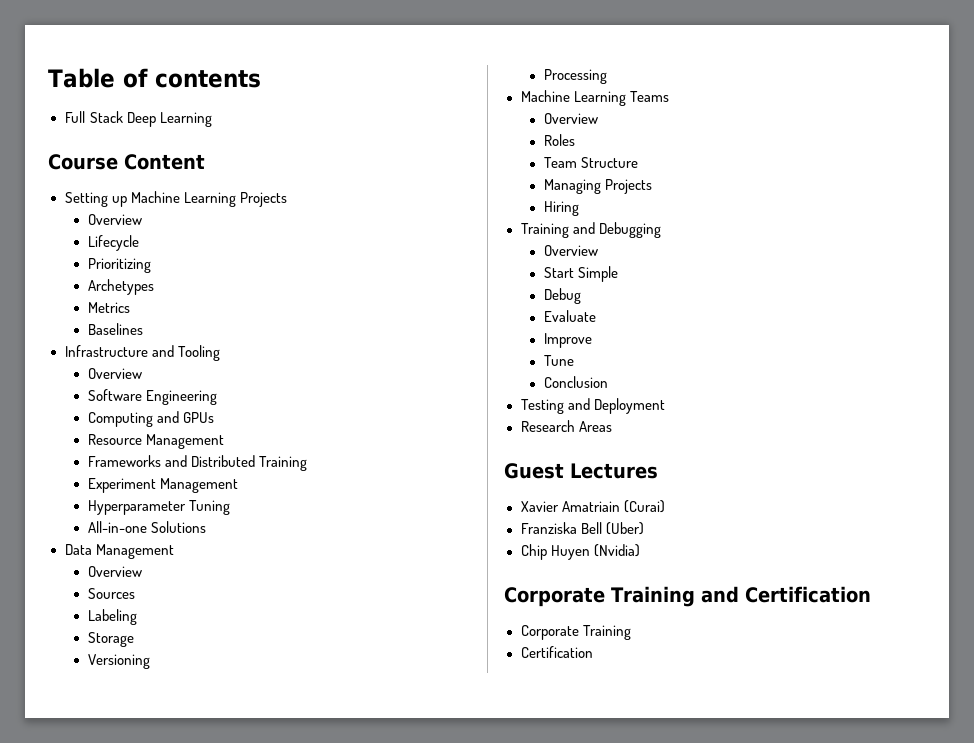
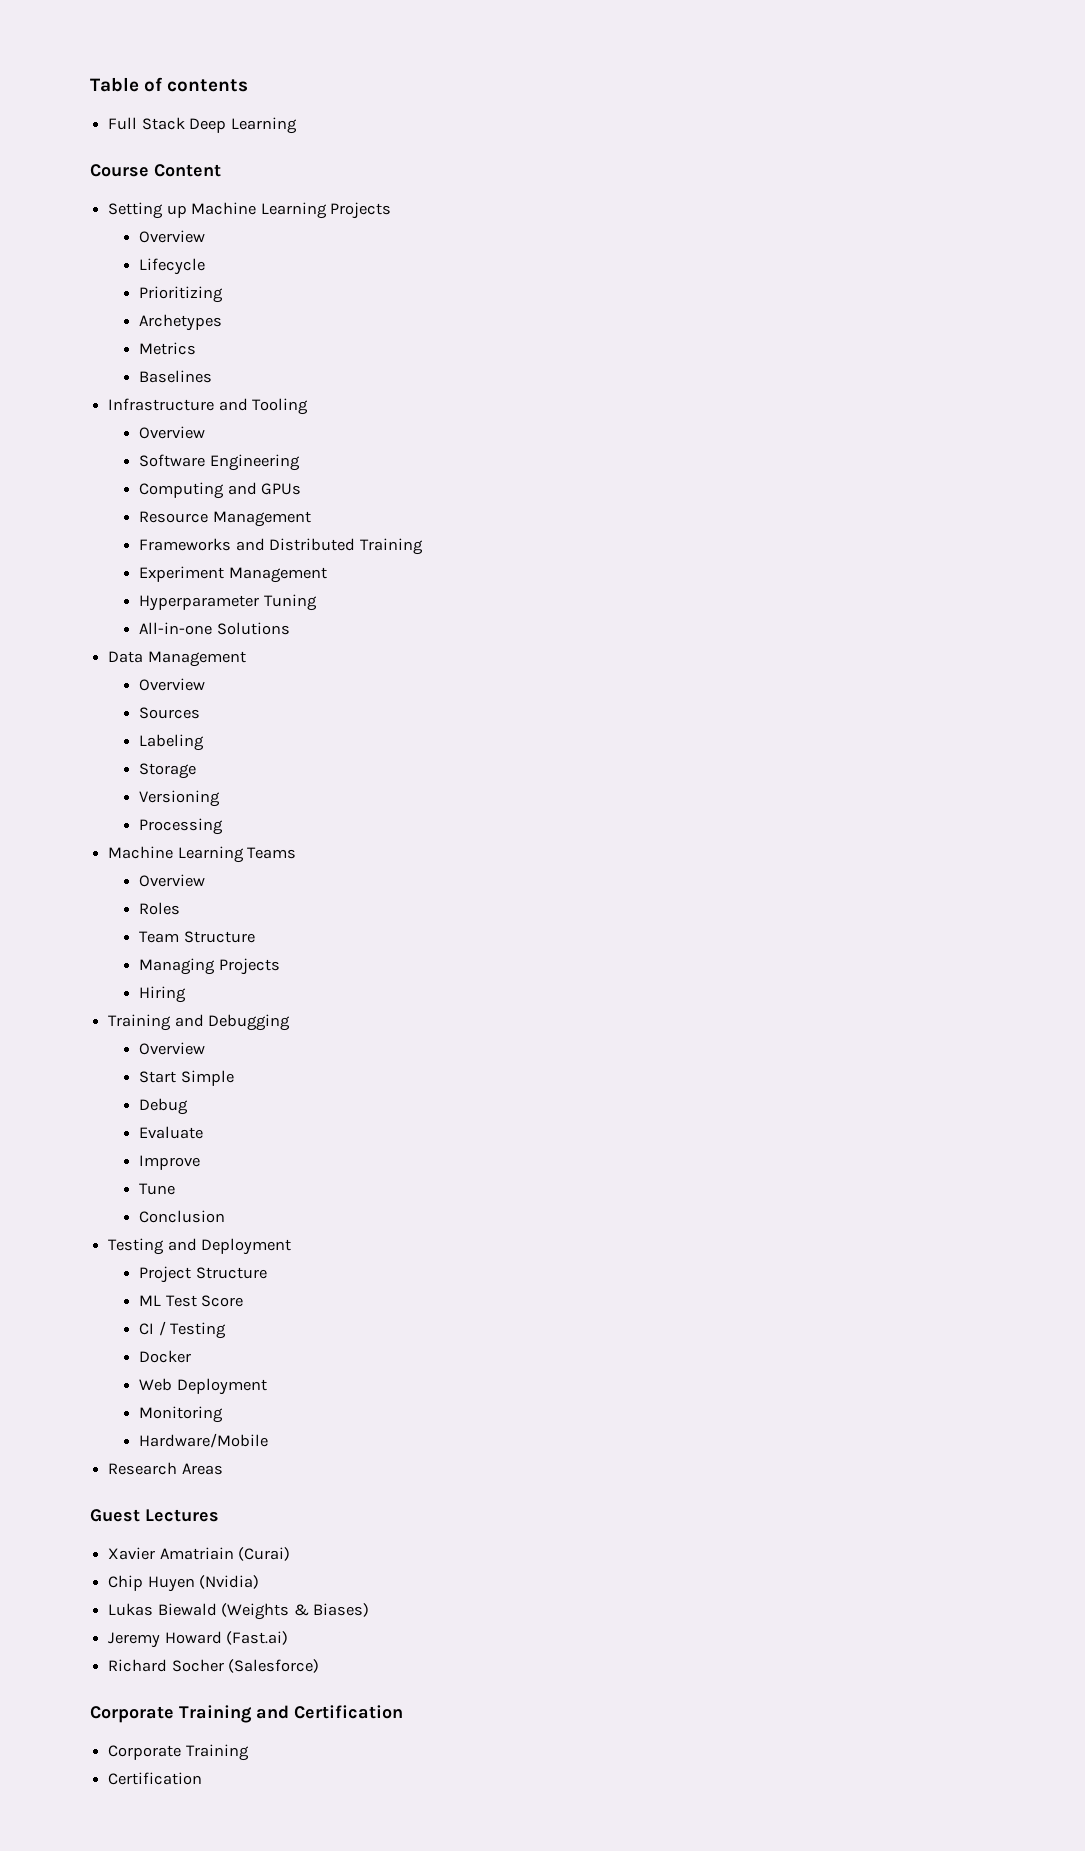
+ Project Structure
+ ML Test Score
+ CI / Testing
+ Docker
+ Web Deployment
+ Monitoring
+ Hardware/Mobile
- Franziska Bell (Uber)
+ Lukas Biewald (Weights & Biases)
+ Jeremy Howard (Fast.ai)
+ Richard Socher (Salesforce)

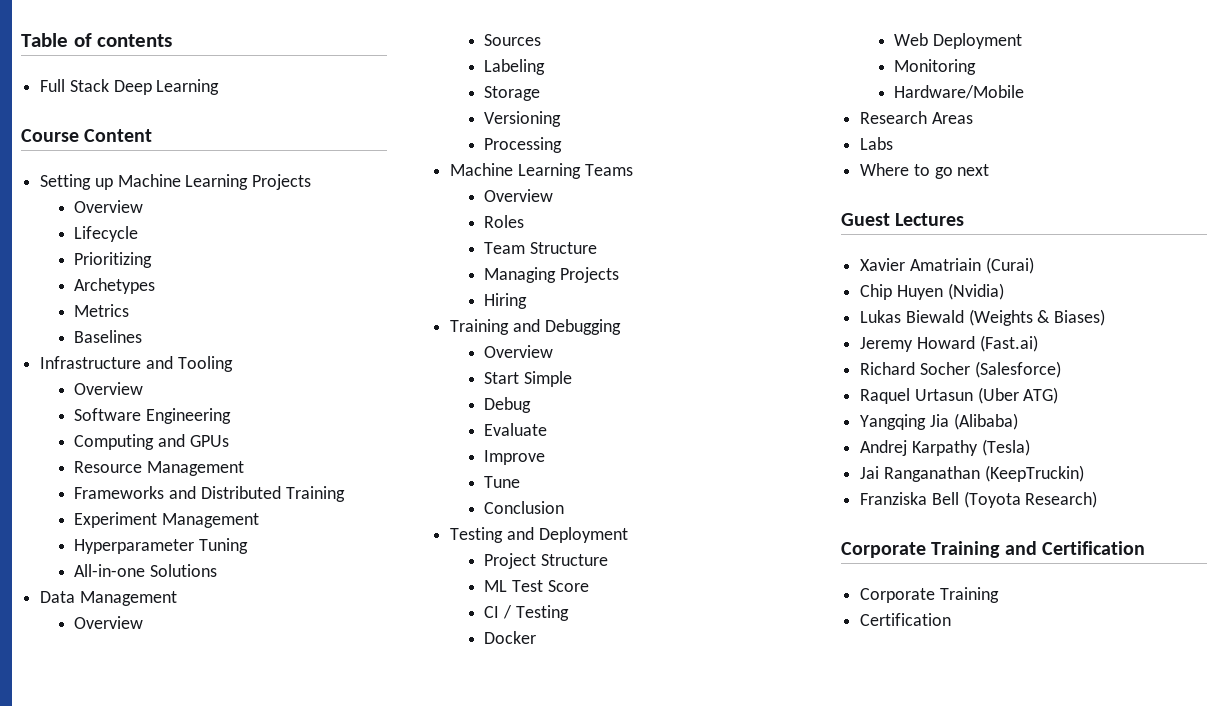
+ Labs
+ Where to go next
+ Raquel Urtasun (Uber ATG)
+ Yangqing Jia (Alibaba)
+ Andrej Karpathy (Tesla)
+ Jai Ranganathan (KeepTruckin)
+ Franziska Bell (Toyota Research)

